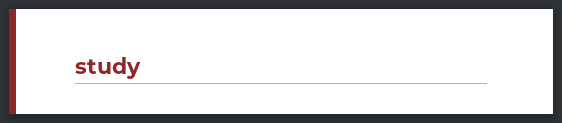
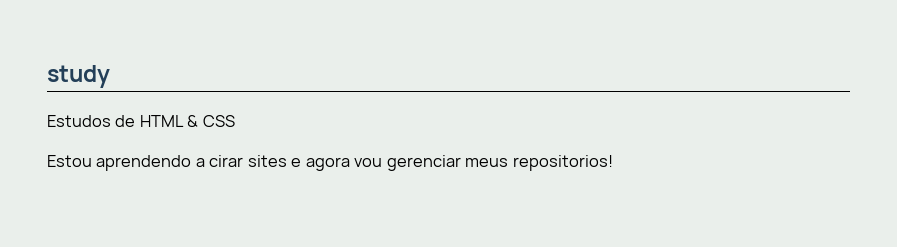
+ Estudos de HTML & CSS
+ Estou aprendendo a cirar sites e agora vou gerenciar meus repositorios!

